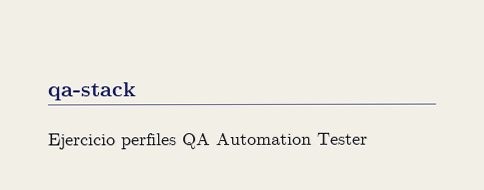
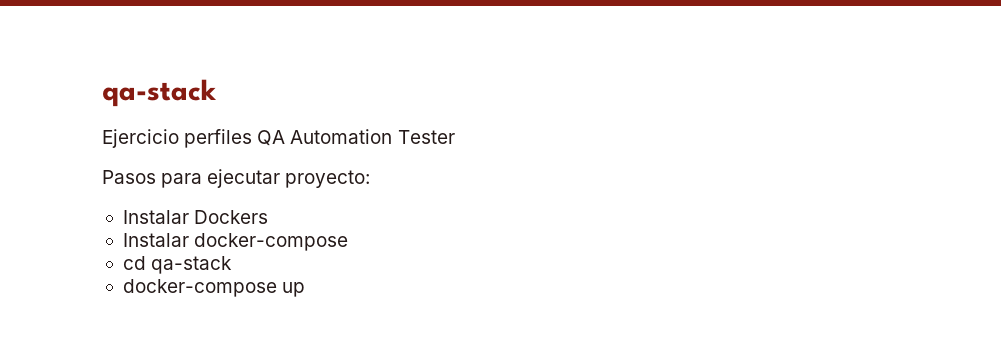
+ Pasos para ejecutar proyecto:
+ Instalar Dockers
+ Instalar docker-compose
+ cd qa-stack
+ docker-compose up

